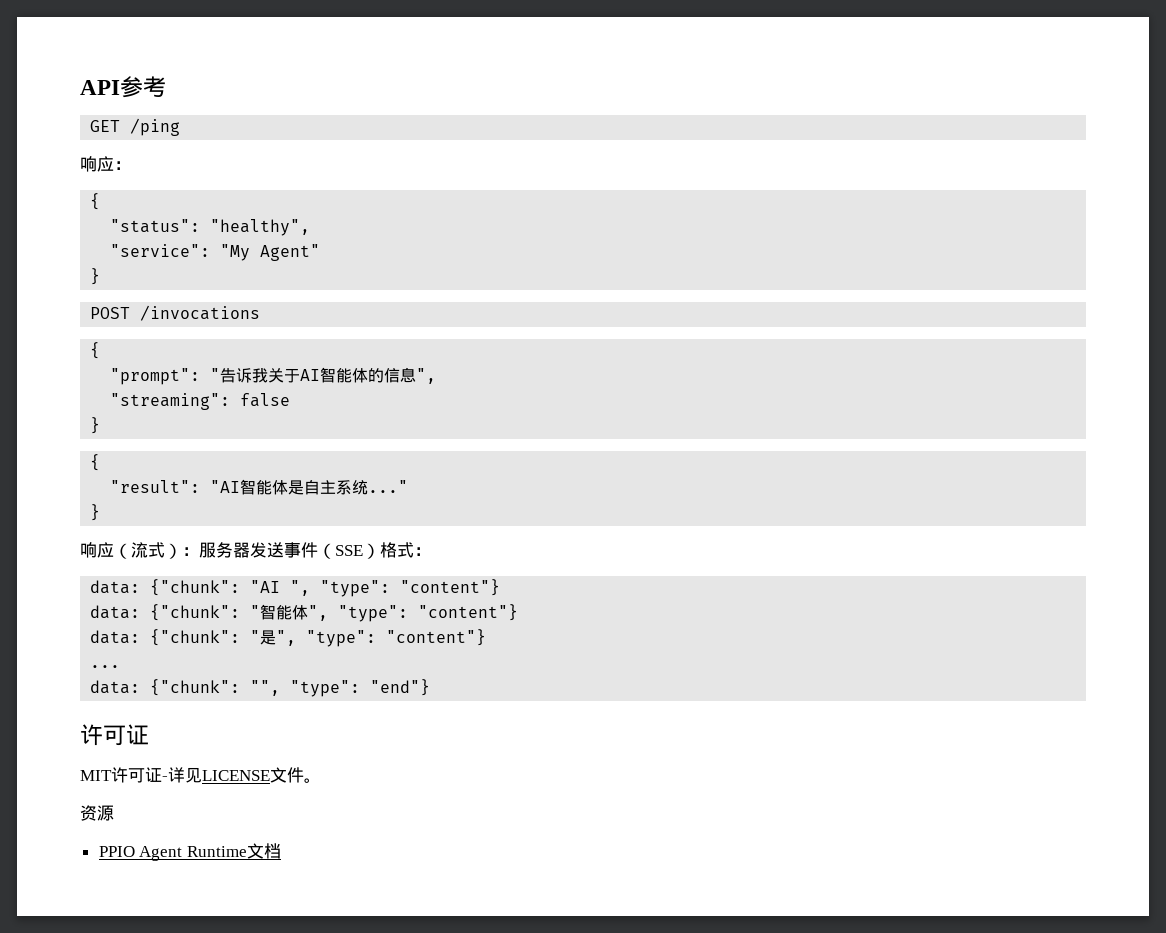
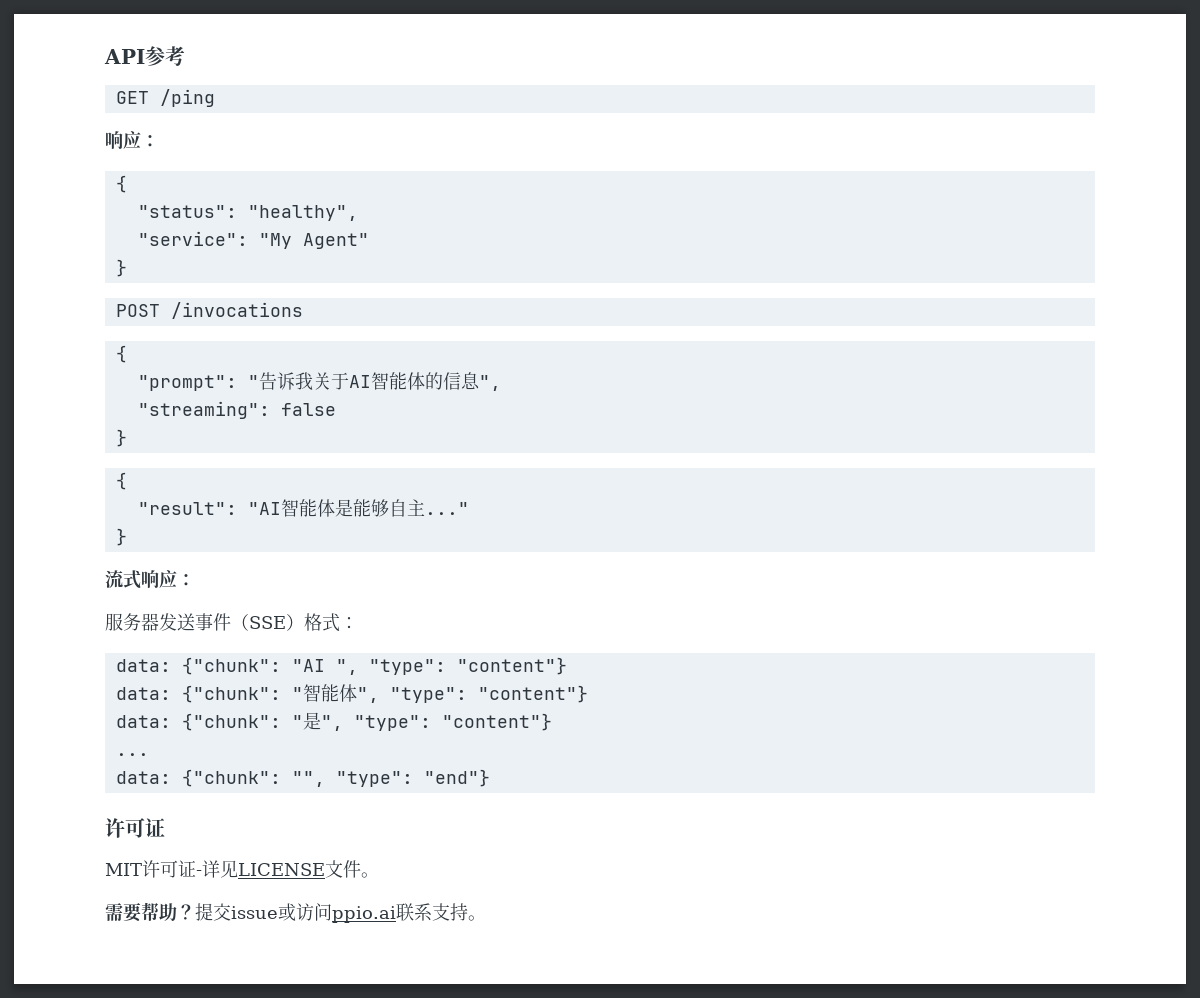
- "result": "AI智能体是自主系统..."
+ "result": "AI智能体是能够自主..."
- 响应（流式）：服务器发送事件（SSE）格式：
+ 流式响应：
+ 服务器发送事件（SSE）格式：
- 资源
- PPIO Agent Runtime文档
+ 需要帮助？提交issue或访问ppio.ai联系支持。

